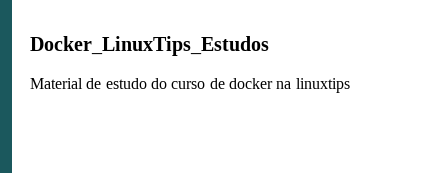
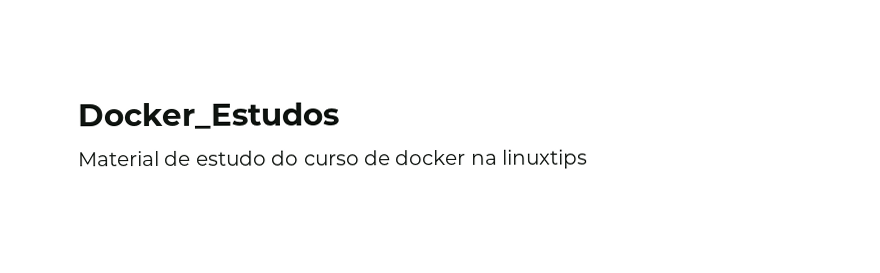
- Docker_LinuxTips_Estudos
+ Docker_Estudos

